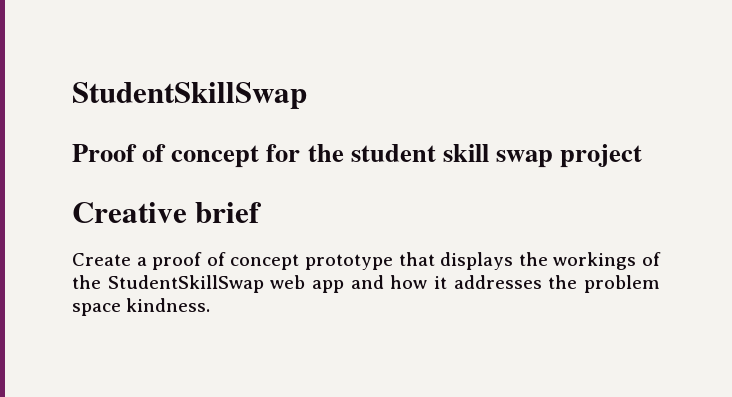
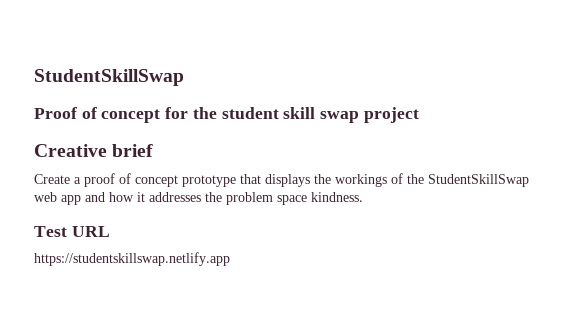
+ Test URL
+ https://studentskillswap.netlify.app

